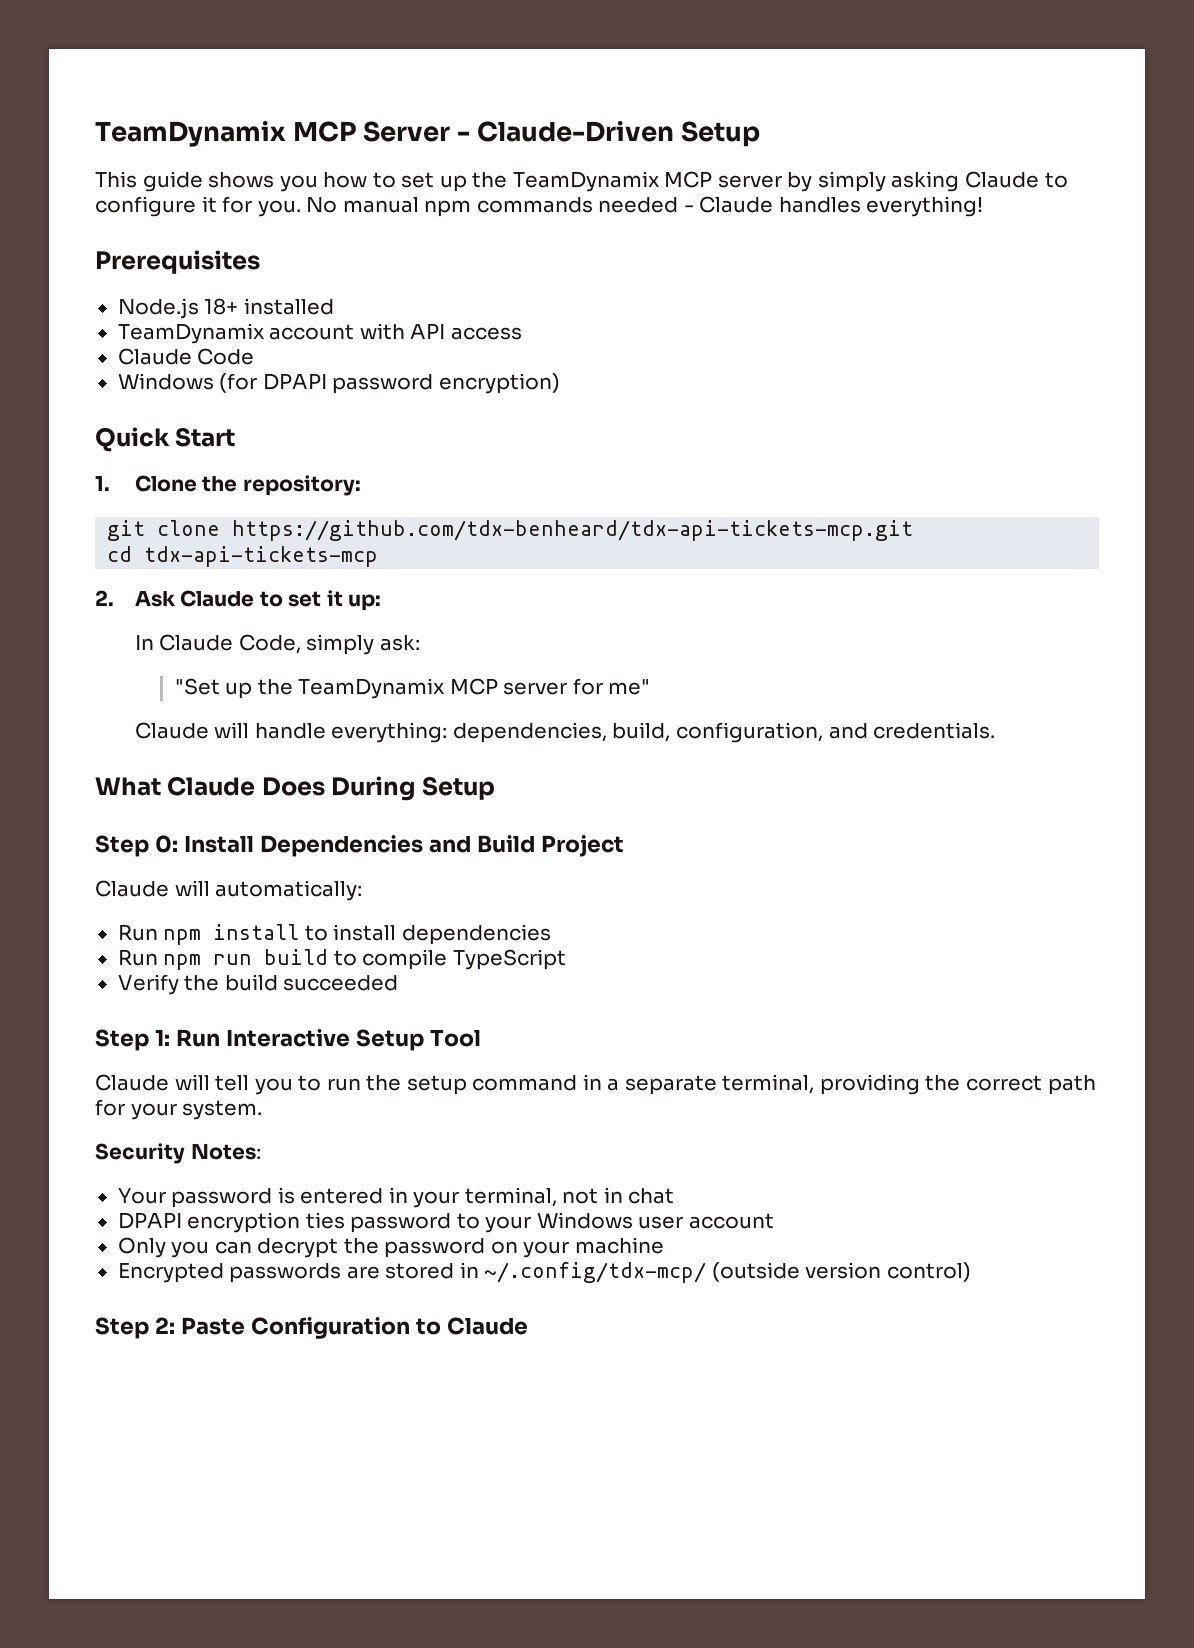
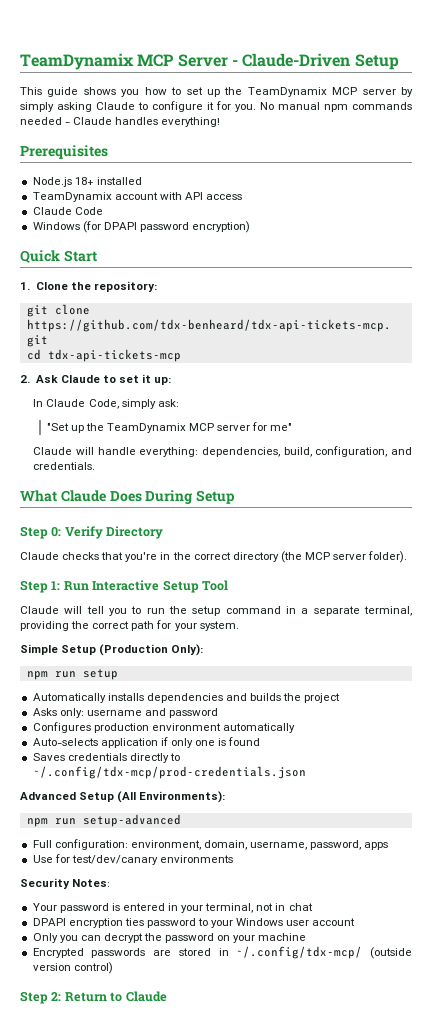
- Step 0: Install Dependencies and Build Project
- Claude will automatically:
- Run npm install to install dependencies
- Run npm run build to compile TypeScript
- Verify the build succeeded
+ Step 0: Verify Directory
+ Claude checks that you're in the correct directory (the MCP server folder).
+ Simple Setup (Production Only):
+ npm run setup
+ Automatically installs dependencies and builds the project
+ Asks only: username and password
+ Configures production environment automatically
+ Auto-selects application if only one is found
+ Saves credentials directly to ~/.config/tdx-mcp/prod-credentials.json
+ Advanced Setup (All Environments):
+ npm run setup-advanced
+ Full configuration: environment, domain, username, password, apps
+ Use for test/dev/canary environments
- Step 2: Paste Configuration to Claude
+ Step 2: Return to Claude

